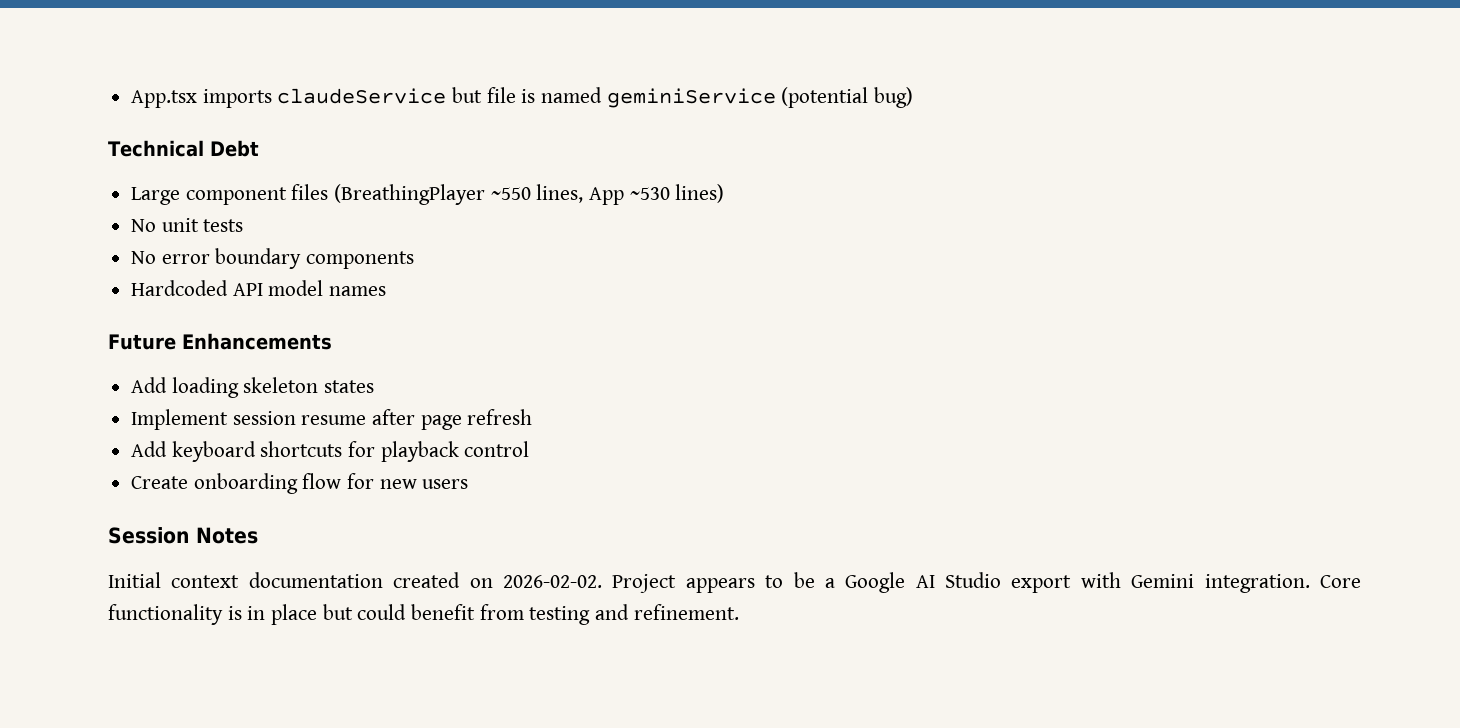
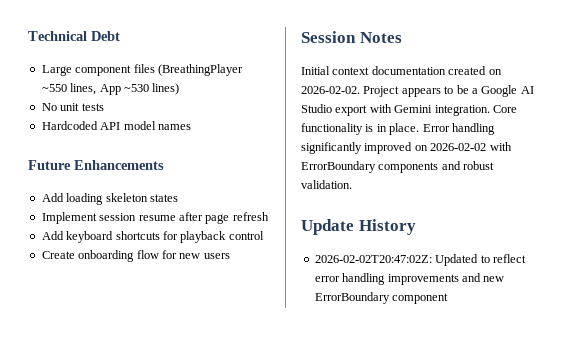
- App.tsx imports claudeService but file is named geminiService (potential bug)
- No error boundary components
- Core functionality is in place but could benefit from testing and refinement.
+ Core functionality is in place. Error handling significantly improved on 2026-02-02 with ErrorBoundary components and robust validation.
+ Update History
+ 2026-02-02T20:47:02Z: Updated to reflect error handling improvements and new ErrorBoundary component

